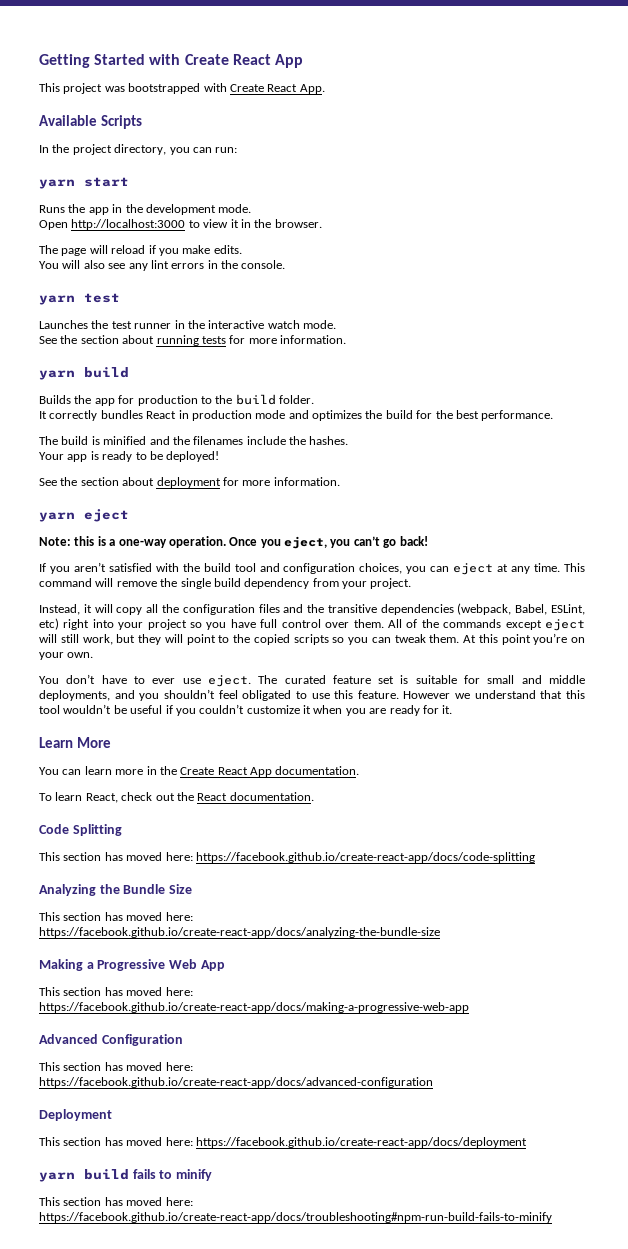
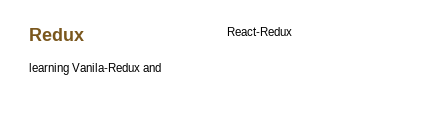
- Getting Started with Create React App
- This project was bootstrapped with Create React App.
- Available Scripts
- In the project directory, you can run:
- yarn start
- Runs the app in the development mode.
- Open http://localhost:3000 to view it in the browser.
- The page will reload if you make edits.
- You will also see any lint errors in the console.
- yarn test
- Launches the test runner in the interactive watch mode.
- See the section about running tests for more information.
- yarn build
- Builds the app for production to the build folder.
- It correctly bundles React in production mode and optimizes the build for the best performance.
- The build is minified and the filenames include the hashes.
- Your app is ready to be deployed!
- See the section about deployment for more information.
- yarn eject
- Note: this is a one-way operation. Once you eject, you can’t go back!
- If you aren’t satisfied with the build tool and configuration choices, you can eject at any time. This command will remove the single build dependency from your project.
- Instead, it will copy all the configuration files and the transitive dependencies (webpack, Babel, ESLint, etc) right into your project so you have full control over them. All of the commands except eject will still work, but they will point to the copied scripts so you can tweak them. At this point you’re on your own.
- You don’t have to ever use eject. The curated feature set is suitable for small and middle deployments, and you shouldn’t feel obligated to use this feature. However we understand that this tool wouldn’t be useful if you couldn’t customize it when you are ready for it.
- Learn More
- You can learn more in the Create React App documentation.
- To learn React, check out the React documentation.
- Code Splitting
- This section has moved here: https://facebook.github.io/create-react-app/docs/code-splitting
- Analyzing the Bundle Size
- This section has moved here: https://facebook.github.io/create-react-app/docs/analyzing-the-bundle-size
- Making a Progressive Web App
- This section has moved here: https://facebook.github.io/create-react-app/docs/making-a-progressive-web-app
- Advanced Configuration
- This section has moved here: https://facebook.github.io/create-react-app/docs/advanced-configuration
- Deployment
- This section has moved here: https://facebook.github.io/create-react-app/docs/deployment
- yarn build fails to minify
- This section has moved here: https://facebook.github.io/create-react-app/docs/troubleshooting#npm-run-build-fails-to-minify
+ Redux
+ learning Vanila-Redux and React-Redux

